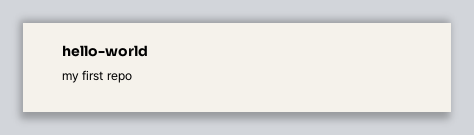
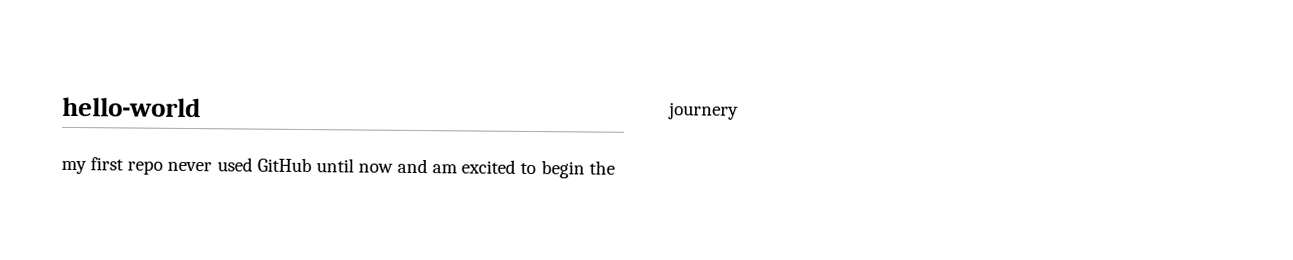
- my first repo
+ my first repo never used GitHub until now and am excited to begin the journery

